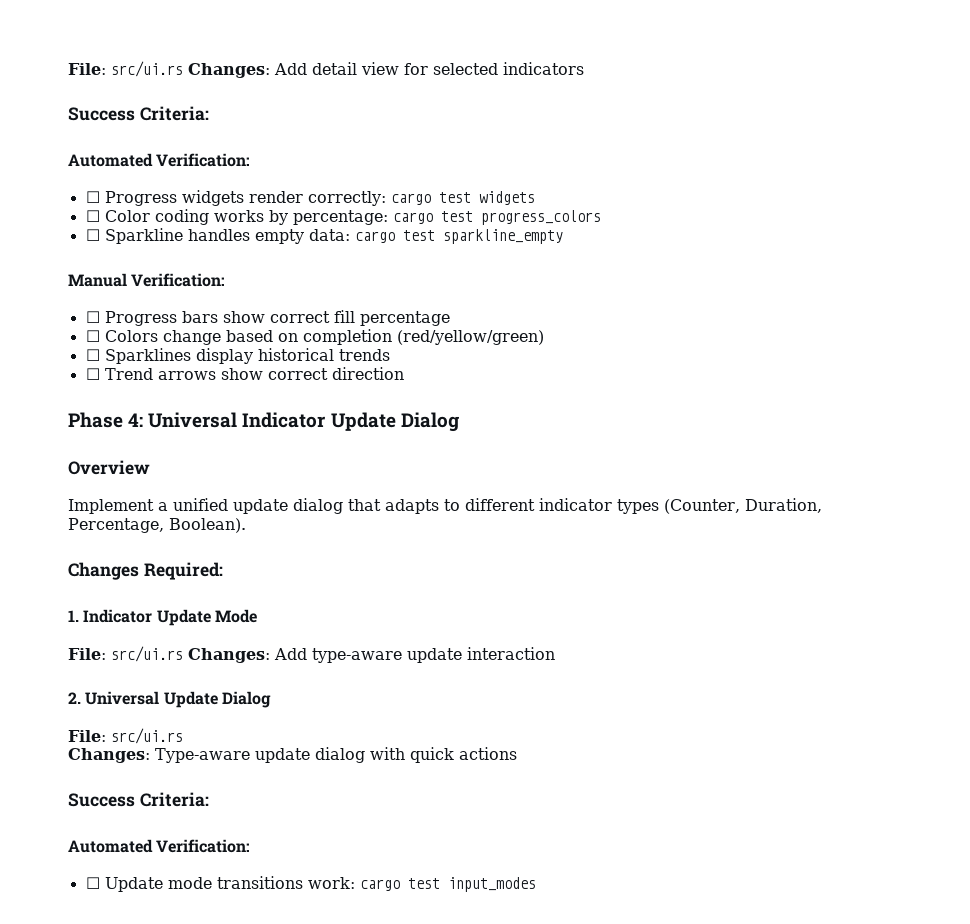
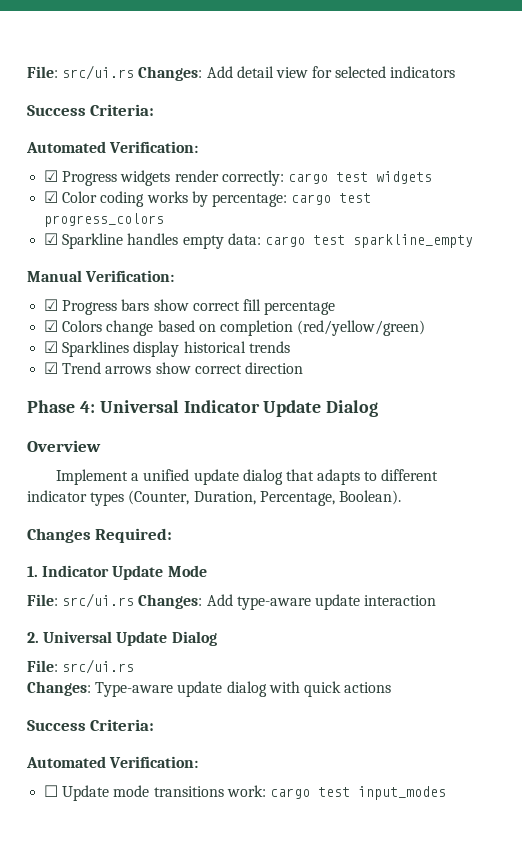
- ☐ Progress widgets render correctly: cargo test widgets
+ ☑ Progress widgets render correctly: cargo test widgets
- ☐ Color coding works by percentage: cargo test progress_colors
+ ☑ Color coding works by percentage: cargo test progress_colors
- ☐ Sparkline handles empty data: cargo test sparkline_empty
+ ☑ Sparkline handles empty data: cargo test sparkline_empty
- ☐ Progress bars show correct fill percentage
+ ☑ Progress bars show correct fill percentage
- ☐ Colors change based on completion (red/yellow/green)
+ ☑ Colors change based on completion (red/yellow/green)
- ☐ Sparklines display historical trends
+ ☑ Sparklines display historical trends
- ☐ Trend arrows show correct direction
+ ☑ Trend arrows show correct direction

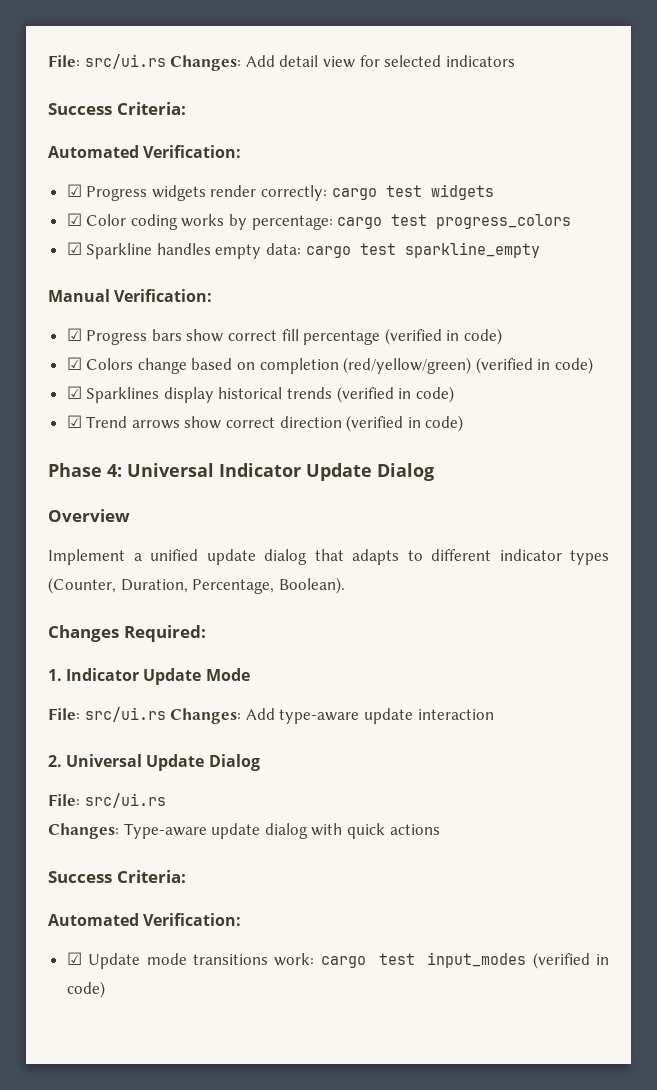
- ☑ Progress bars show correct fill percentage
+ ☑ Progress bars show correct fill percentage (verified in code)
- ☑ Colors change based on completion (red/yellow/green)
+ ☑ Colors change based on completion (red/yellow/green) (verified in code)
- ☑ Sparklines display historical trends
+ ☑ Sparklines display historical trends (verified in code)
- ☑ Trend arrows show correct direction
+ ☑ Trend arrows show correct direction (verified in code)
- ☐ Update mode transitions work: cargo test input_modes
+ ☑ Update mode transitions work: cargo test input_modes (verified in code)

